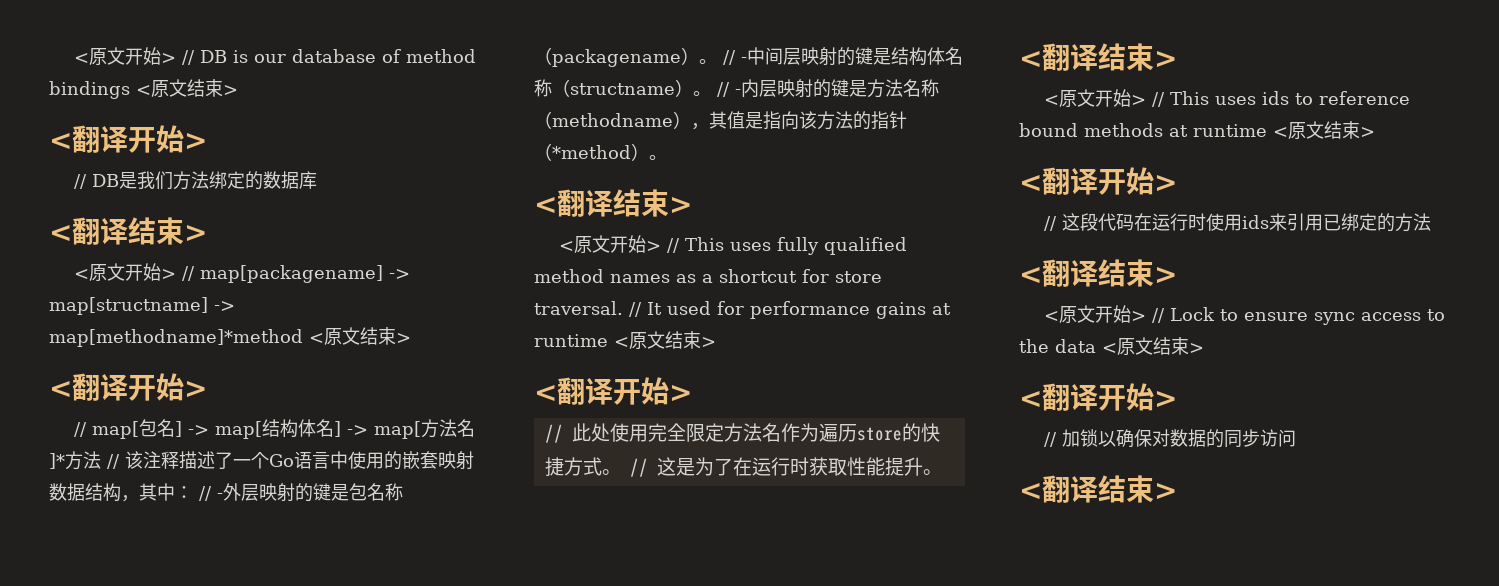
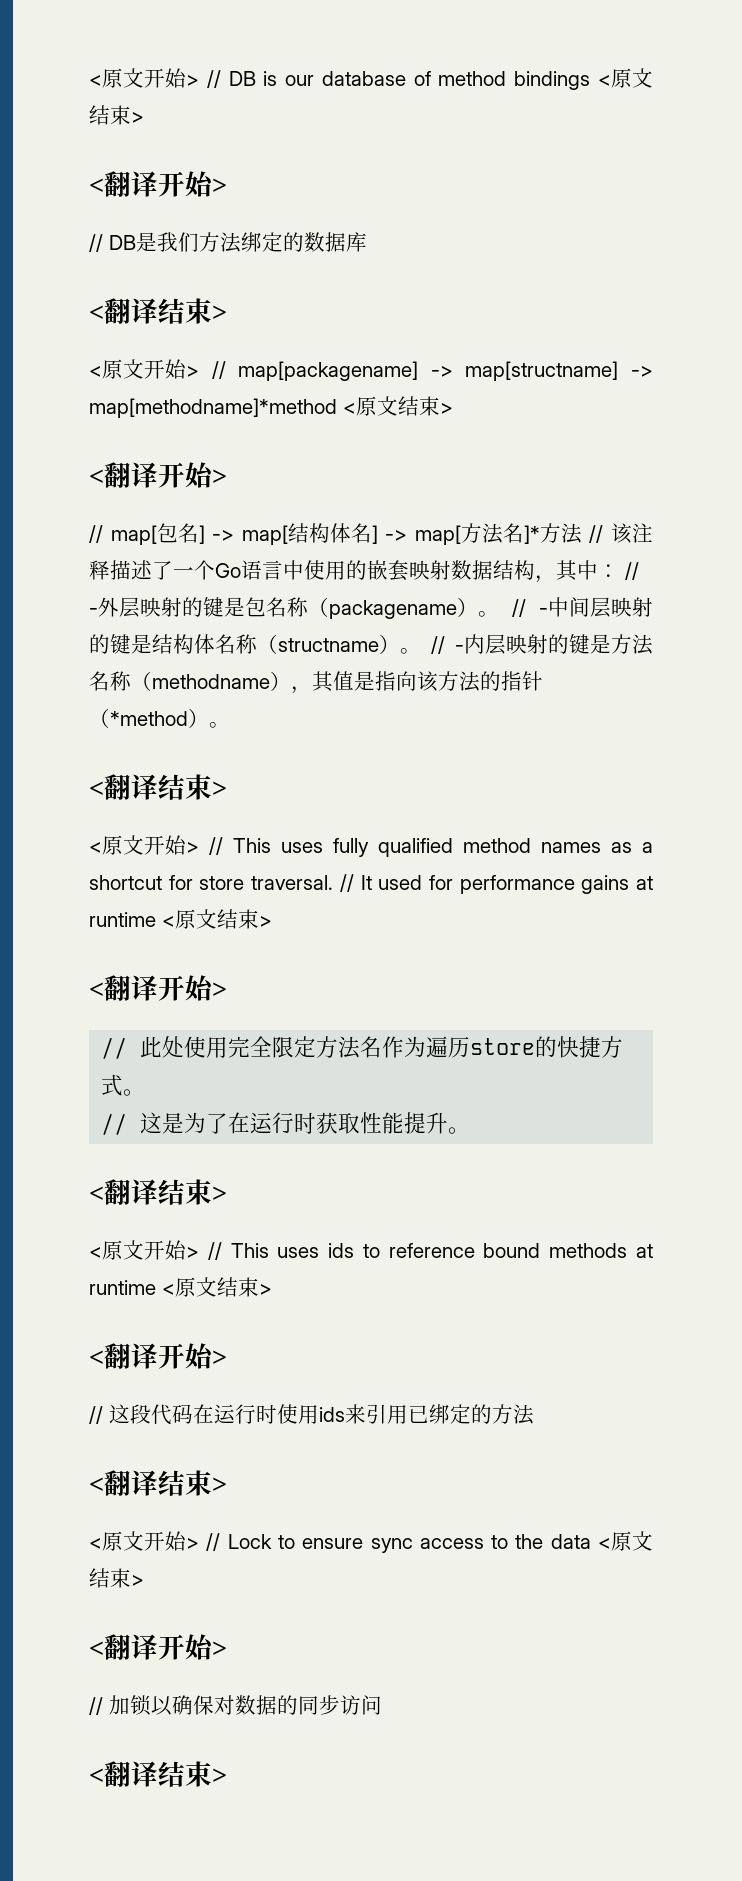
- // 此处使用完全限定方法名作为遍历store的快捷方式。 // 这是为了在运行时获取性能提升。
+ // 此处使用完全限定方法名作为遍历store的快捷方式。
+ // 这是为了在运行时获取性能提升。

